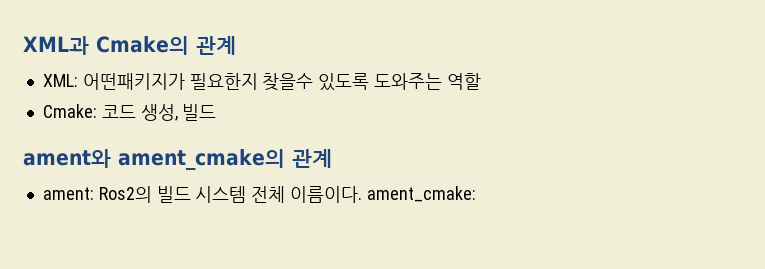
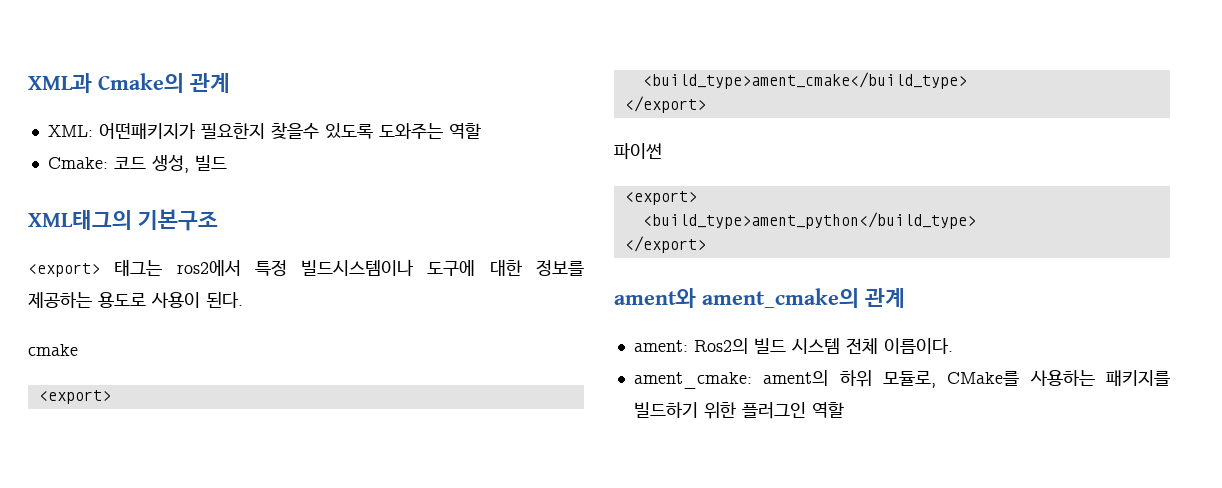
+ XML태그의 기본구조
+ <export> 태그는 ros2에서 특정 빌드시스템이나 도구에 대한 정보를 제공하는 용도로 사용이 된다.
+ cmake
+ <export>
+ <build_type>ament_cmake</build_type>
+ </export>
+ 파이썬
+ <export>
+ <build_type>ament_python</build_type>
+ </export>
- ament: Ros2의 빌드 시스템 전체 이름이다. ament_cmake:
+ ament: Ros2의 빌드 시스템 전체 이름이다.
+ ament_cmake: ament의 하위 모듈로, CMake를 사용하는 패키지를 빌드하기 위한 플러그인 역할

